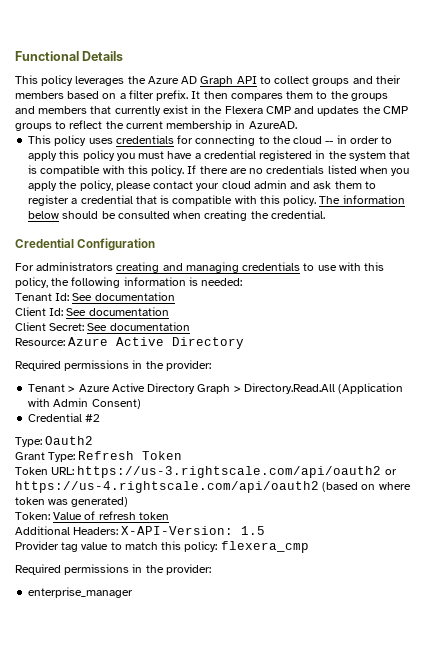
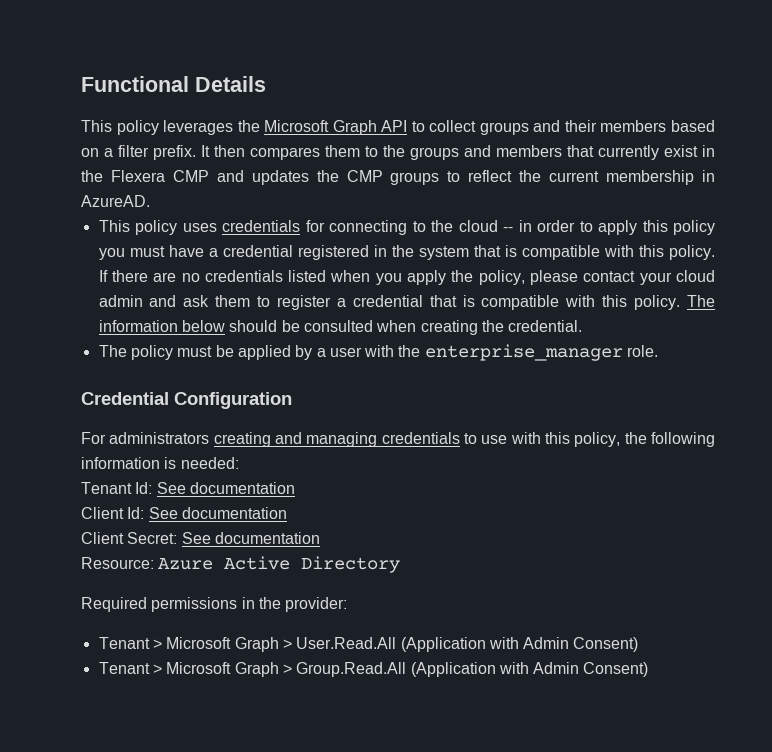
- This policy leverages the Azure AD Graph API to collect groups and their members based on a filter prefix.
+ This policy leverages the Microsoft Graph API to collect groups and their members based on a filter prefix.
+ The policy must be applied by a user with the enterprise_manager role.
- Tenant > Azure Active Directory Graph > Directory.Read.All (Application with Admin Consent)
+ Tenant > Microsoft Graph > User.Read.All (Application with Admin Consent)
- Credential #2
- Type: Oauth2
- Grant Type: Refresh Token
- Token URL: https://us-3.rightscale.com/api/oauth2 or https://us-4.rightscale.com/api/oauth2 (based on where token was generated)
- Token: Value of refresh token
- Additional Headers: X-API-Version: 1.5
- Provider tag value to match this policy: flexera_cmp
- Required permissions in the provider:
- enterprise_manager
+ Tenant > Microsoft Graph > Group.Read.All (Application with Admin Consent)

